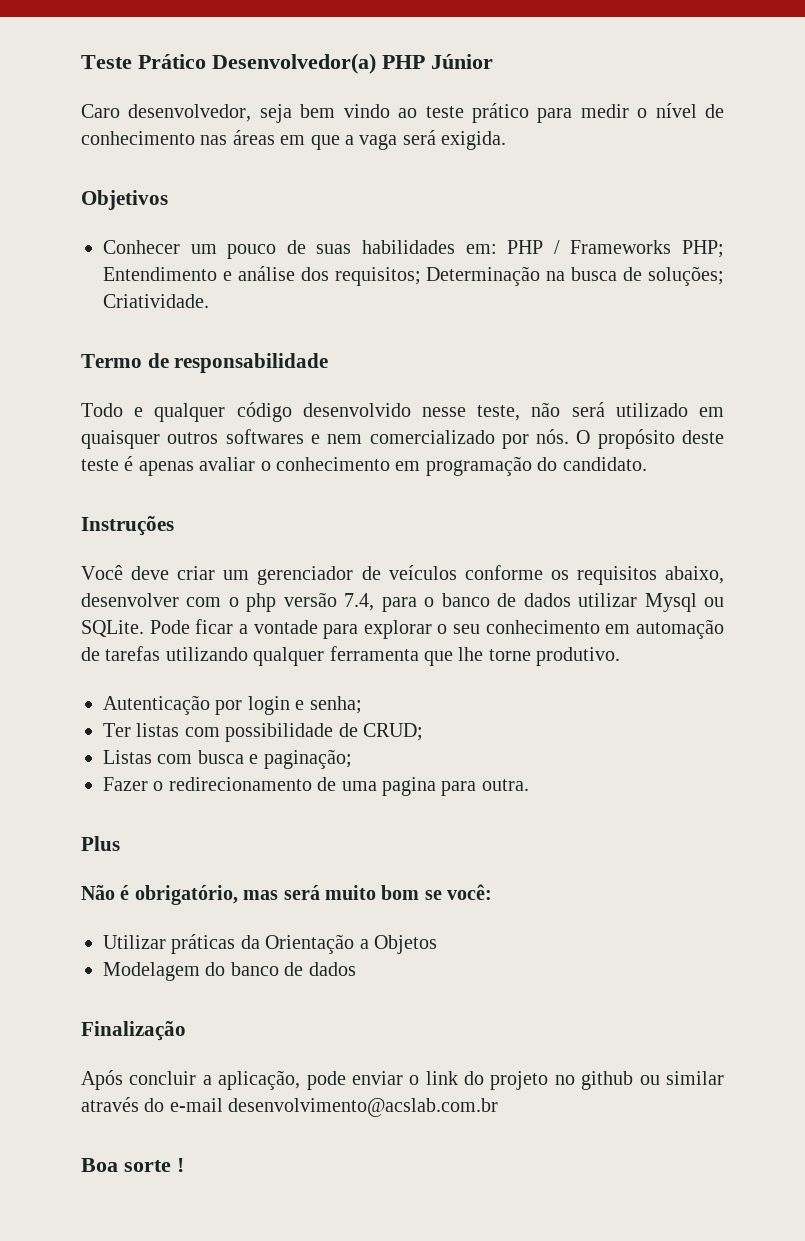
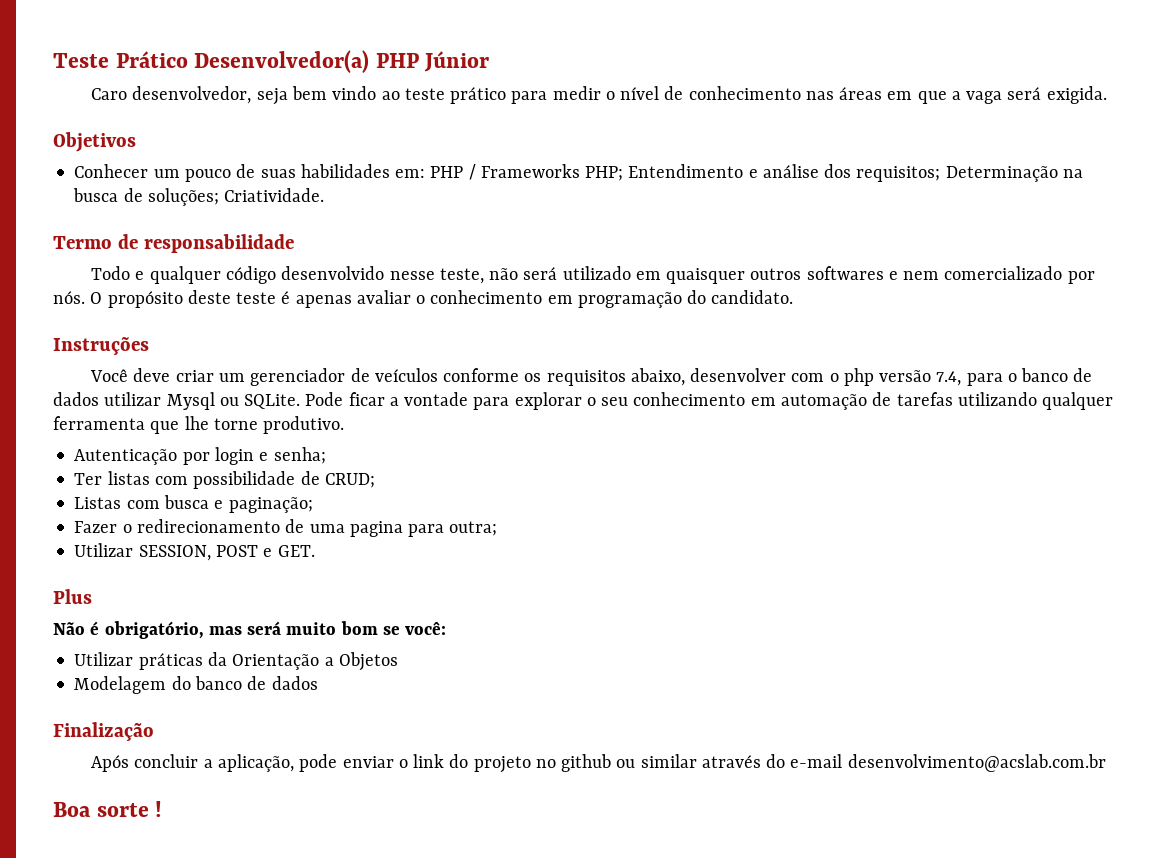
- Fazer o redirecionamento de uma pagina para outra.
+ Fazer o redirecionamento de uma pagina para outra;
+ Utilizar SESSION, POST e GET.

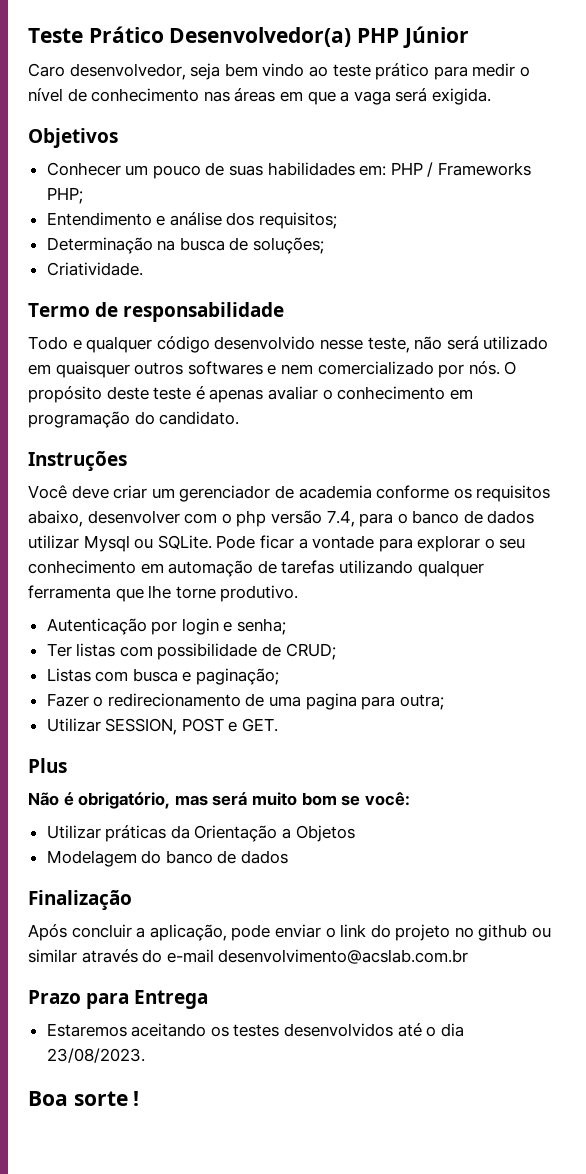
- Conhecer um pouco de suas habilidades em: PHP / Frameworks PHP; Entendimento e análise dos requisitos; Determinação na busca de soluções; Criatividade.
+ Conhecer um pouco de suas habilidades em: PHP / Frameworks PHP;
+ Entendimento e análise dos requisitos;
+ Determinação na busca de soluções;
+ Criatividade.
- Você deve criar um gerenciador de veículos conforme os requisitos abaixo, desenvolver com o php versão 7.4, para o banco de dados utilizar Mysql ou SQLite.
+ Você deve criar um gerenciador de academia conforme os requisitos abaixo, desenvolver com o php versão 7.4, para o banco de dados utilizar Mysql ou SQLite.
+ Prazo para Entrega
+ Estaremos aceitando os testes desenvolvidos até o dia 23/08/2023.

